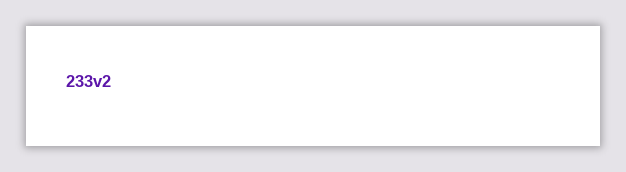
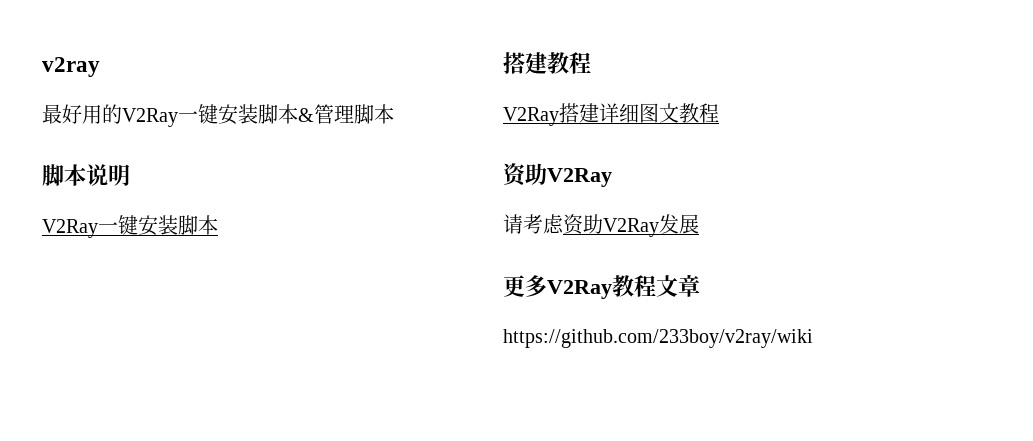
- 233v2
+ v2ray
+ 最好用的V2Ray一键安装脚本&管理脚本
+ 脚本说明
+ V2Ray一键安装脚本
+ 搭建教程
+ V2Ray搭建详细图文教程
+ 资助V2Ray
+ 请考虑资助V2Ray发展
+ 更多V2Ray教程文章
+ https://github.com/233boy/v2ray/wiki

